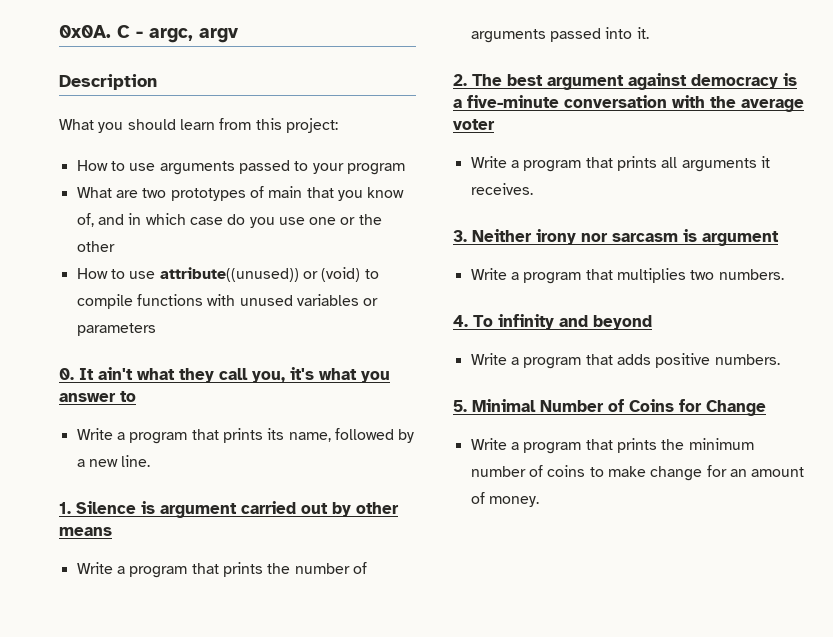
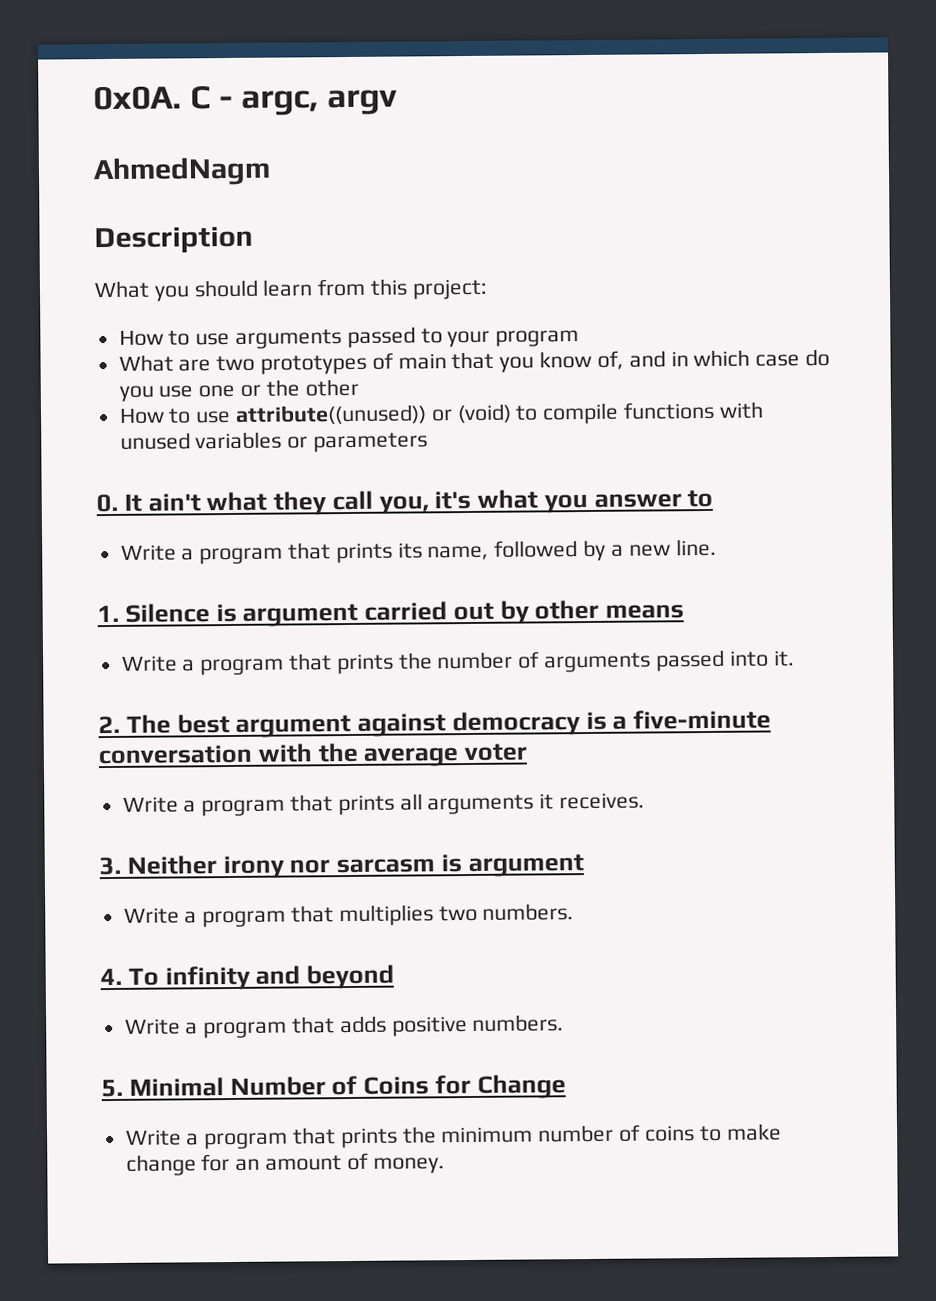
+ AhmedNagm

